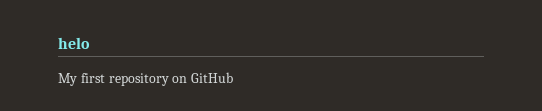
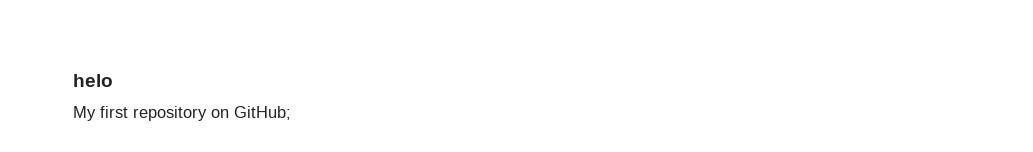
- My first repository on GitHub
+ My first repository on GitHub;

